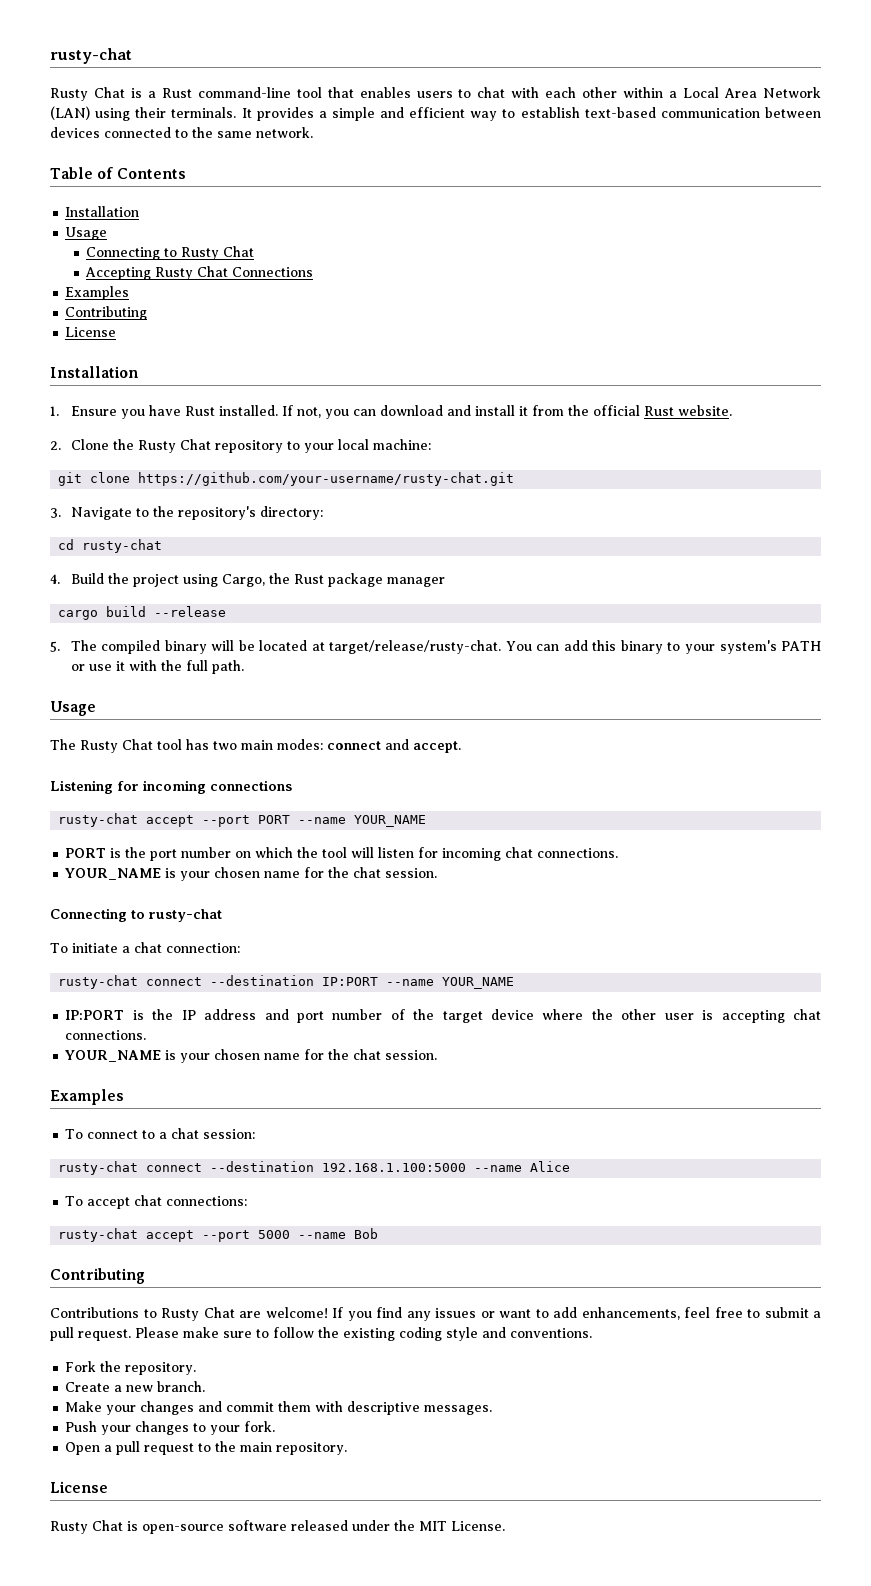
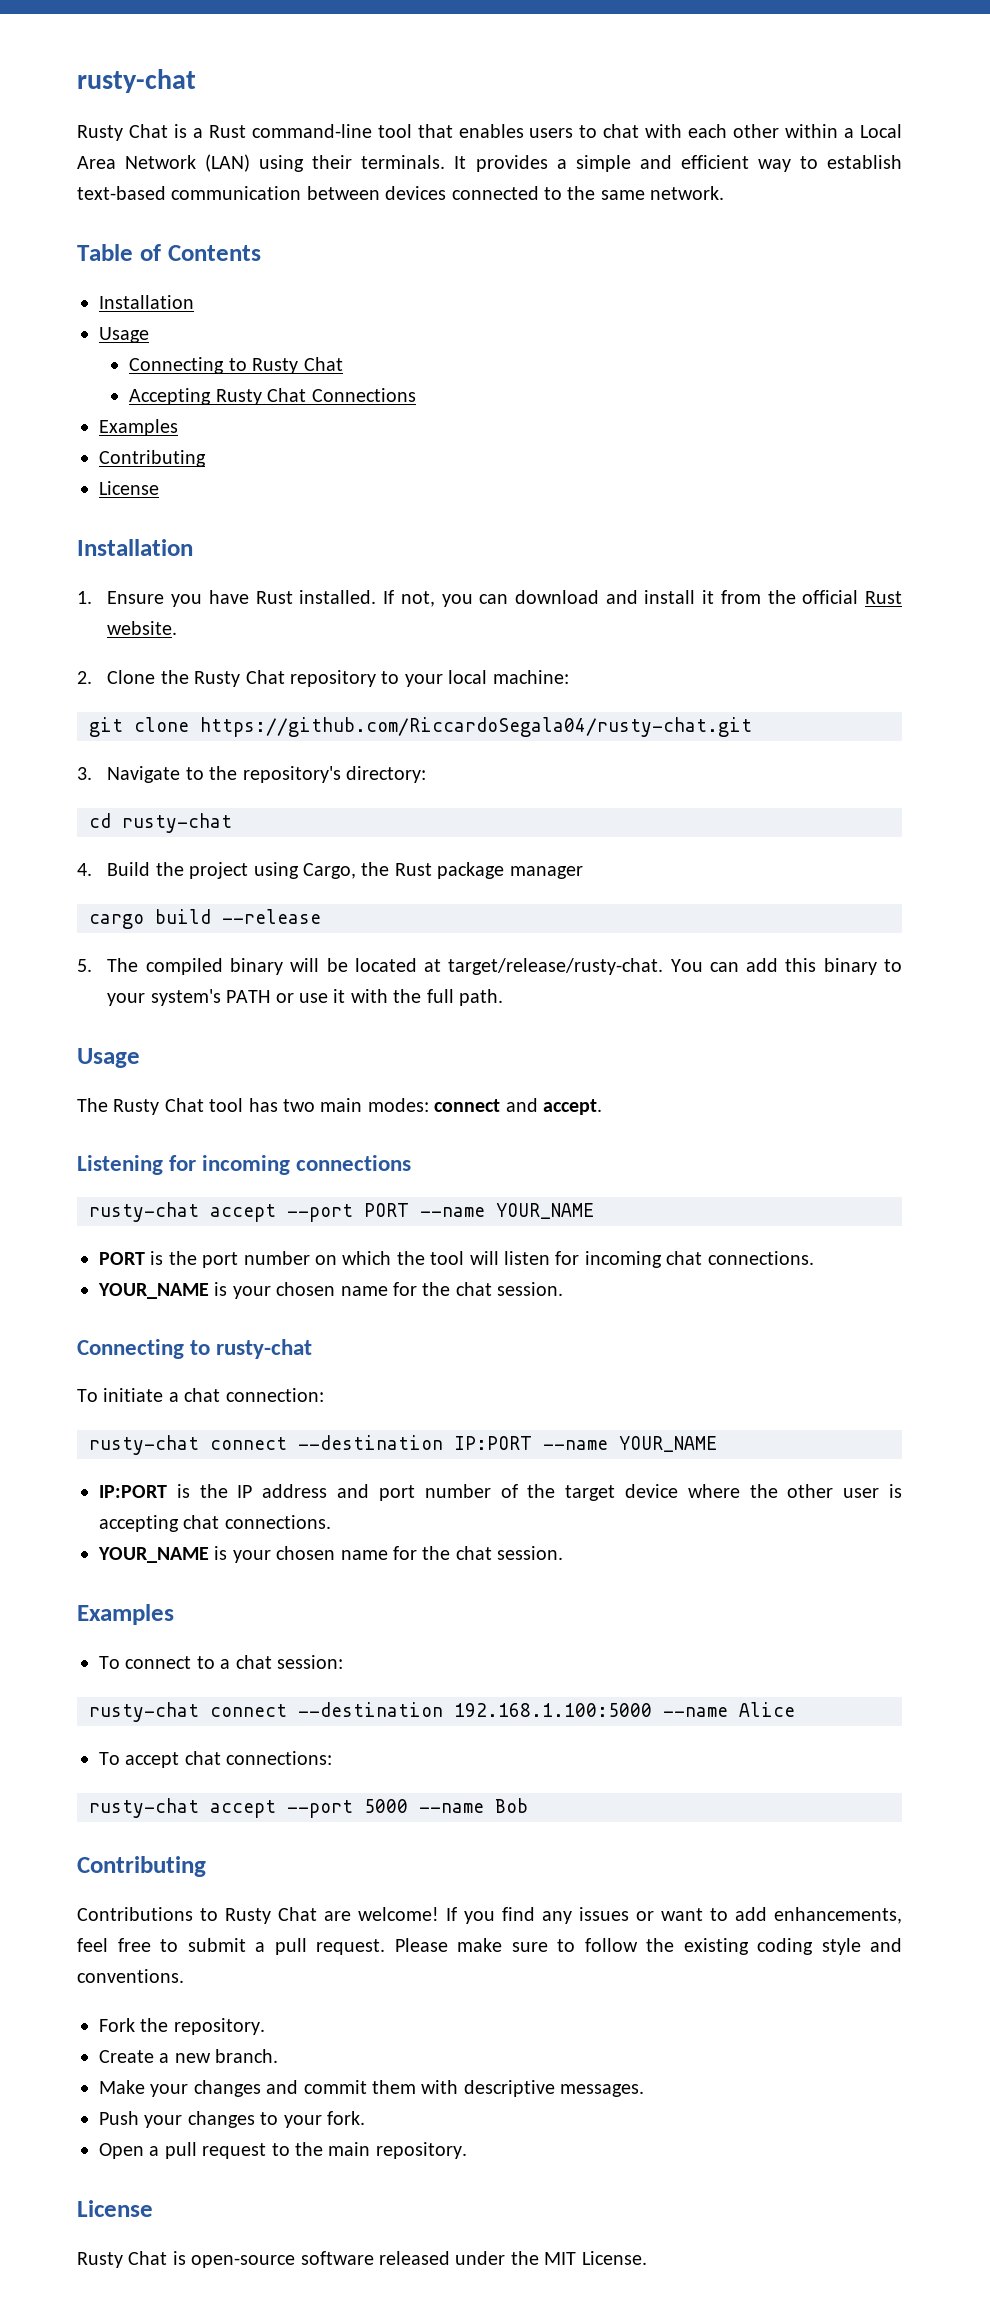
- git clone https://github.com/your-username/rusty-chat.git
+ git clone https://github.com/RiccardoSegala04/rusty-chat.git

